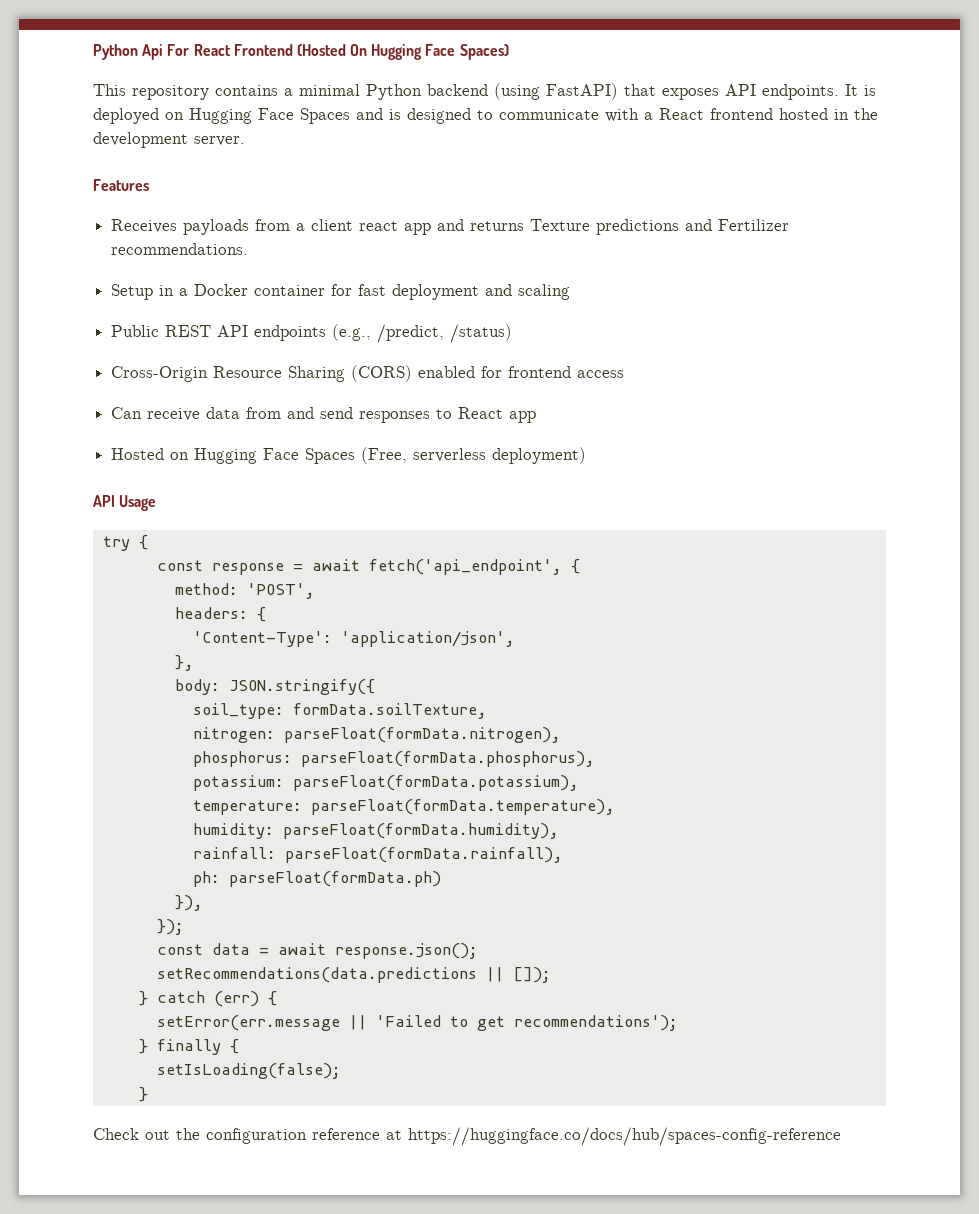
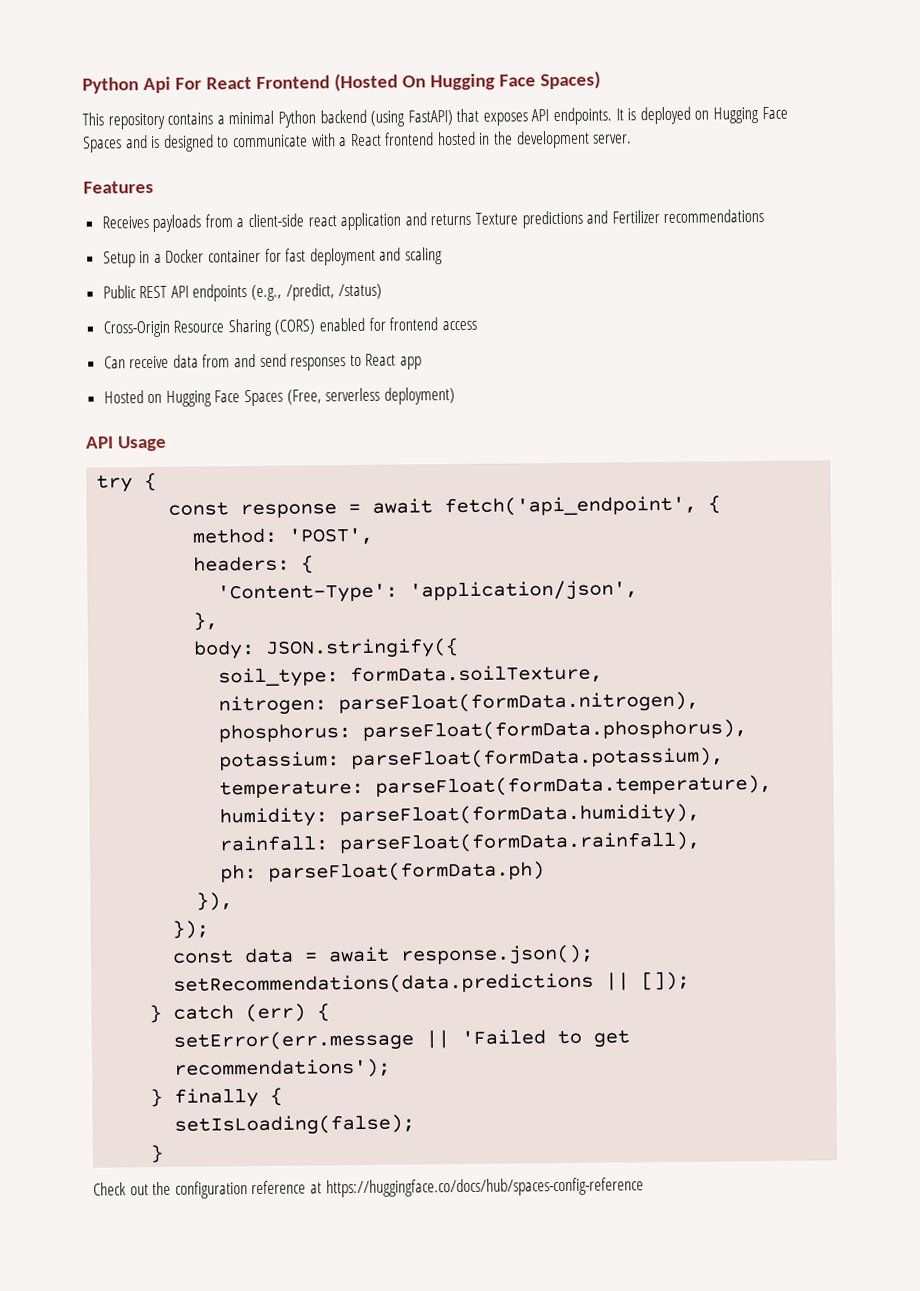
- Receives payloads from a client react app and returns Texture predictions and Fertilizer recommendations.
+ Receives payloads from a client-side react application and returns Texture predictions and Fertilizer recommendations

